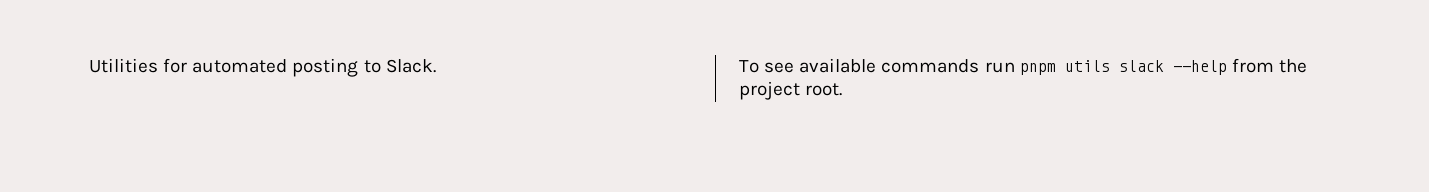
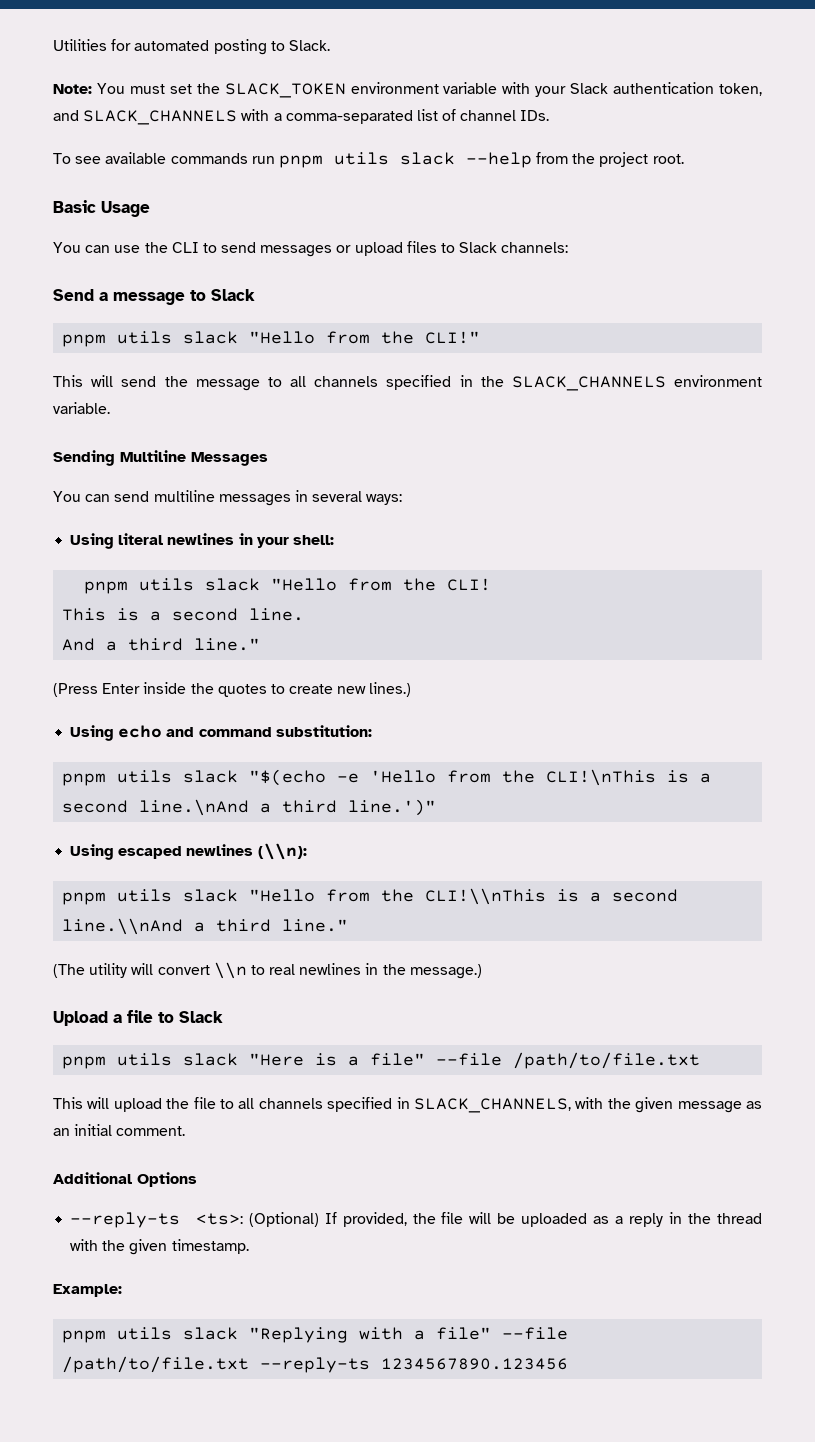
+ Note: You must set the SLACK_TOKEN environment variable with your Slack authentication token, and SLACK_CHANNELS with a comma-separated list of channel IDs.
+ Basic Usage
+ You can use the CLI to send messages or upload files to Slack channels:
+ Send a message to Slack
+ pnpm utils slack "Hello from the CLI!"
+ This will send the message to all channels specified in the SLACK_CHANNELS environment variable.
+ Sending Multiline Messages
+ You can send multiline messages in several ways:
+ Using literal newlines in your shell:
+ pnpm utils slack "Hello from the CLI!
+ This is a second line.
+ And a third line."
+ (Press Enter inside the quotes to create new lines.)
+ Using echo and command substitution:
+ pnpm utils slack "$(echo -e 'Hello from the CLI!\nThis is a second line.\nAnd a third line.')"
+ Using escaped newlines (\\n):
+ pnpm utils slack "Hello from the CLI!\\nThis is a second line.\\nAnd a third line."
+ (The utility will convert \\n to real newlines in the message.)
+ Upload a file to Slack
+ pnpm utils slack "Here is a file" --file /path/to/file.txt
+ This will upload the file to all channels specified in SLACK_CHANNELS, with the given message as an initial comment.
+ Additional Options
+ --reply-ts <ts>: (Optional) If provided, the file will be uploaded as a reply in the thread with the given timestamp.
+ Example:
+ pnpm utils slack "Replying with a file" --file /path/to/file.txt --reply-ts 1234567890.123456

